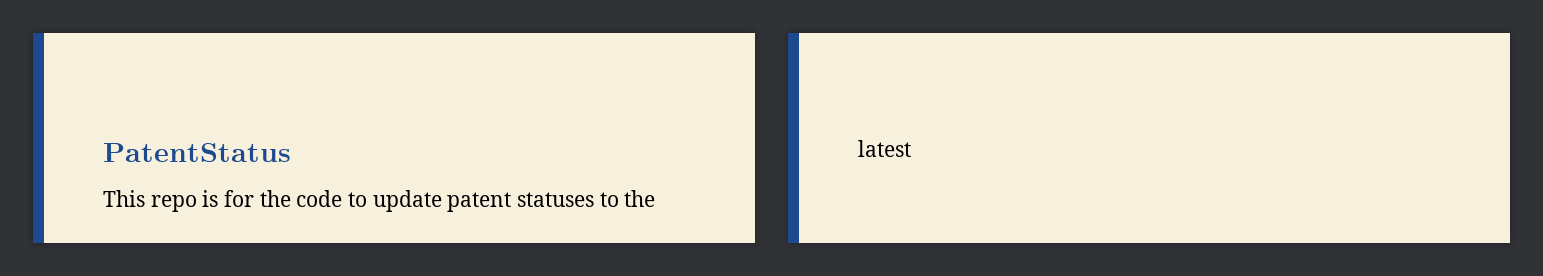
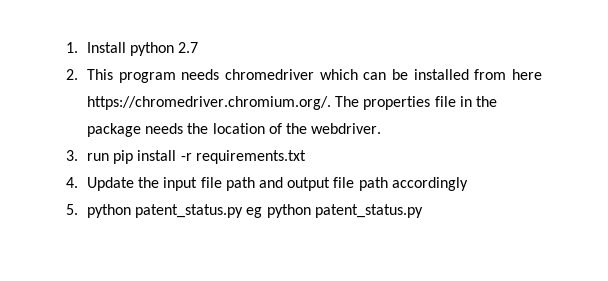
- PatentStatus
- This repo is for the code to update patent statuses to the latest
+ 1. Install python 2.7
+ 2. This program needs chromedriver which can be installed from here https://chromedriver.chromium.org/. The properties file in the package needs the location of the webdriver.
+ 3. run pip install -r requirements.txt
+ 4. Update the input file path and output file path accordingly
+ 5. python patent_status.py eg python patent_status.py

